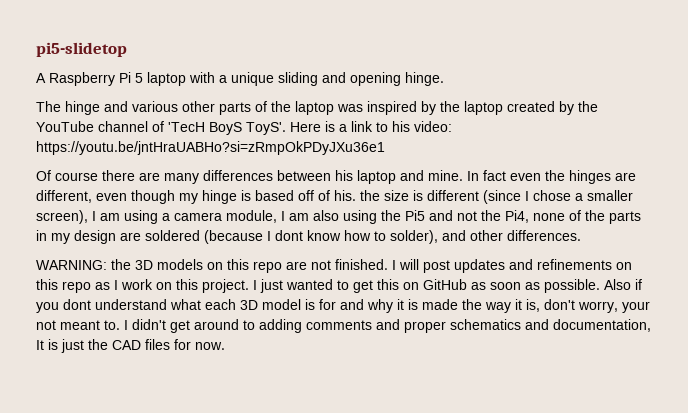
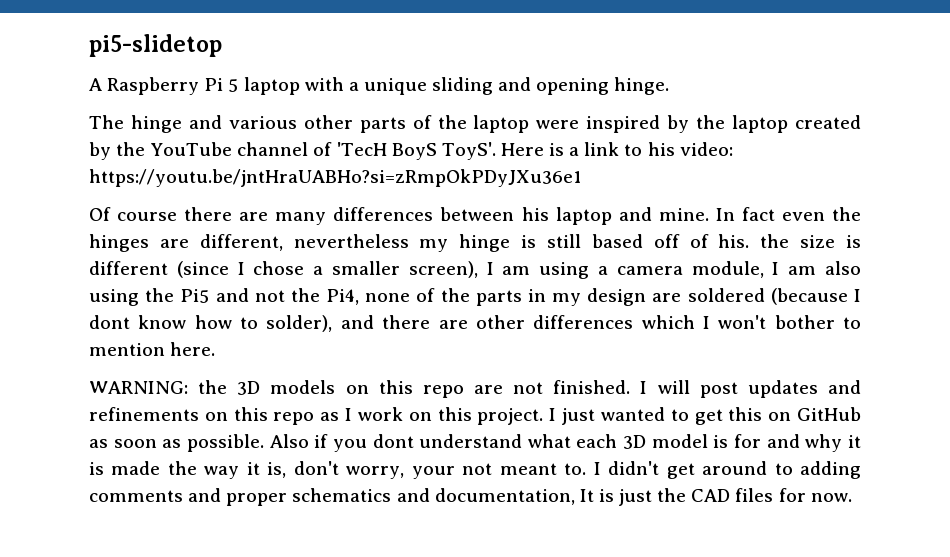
- The hinge and various other parts of the laptop was inspired by the laptop created by the YouTube channel of 'TecH BoyS ToyS'.
+ The hinge and various other parts of the laptop were inspired by the laptop created by the YouTube channel of 'TecH BoyS ToyS'.
- In fact even the hinges are different, even though my hinge is based off of his. the size is different (since I chose a smaller screen), I am using a camera module, I am also using the Pi5 and not the Pi4, none of the parts in my design are soldered (because I dont know how to solder), and other differences.
+ In fact even the hinges are different, nevertheless my hinge is still based off of his. the size is different (since I chose a smaller screen), I am using a camera module, I am also using the Pi5 and not the Pi4, none of the parts in my design are soldered (because I dont know how to solder), and there are other differences which I won't bother to mention here.

